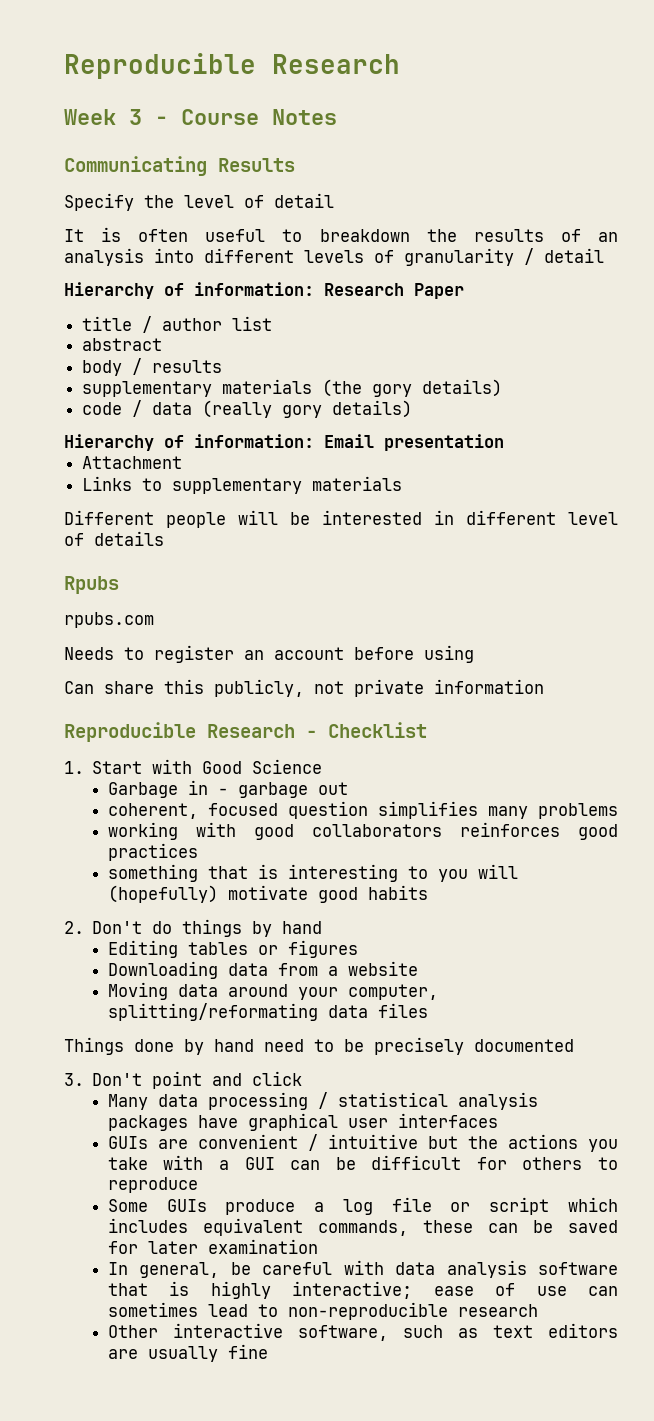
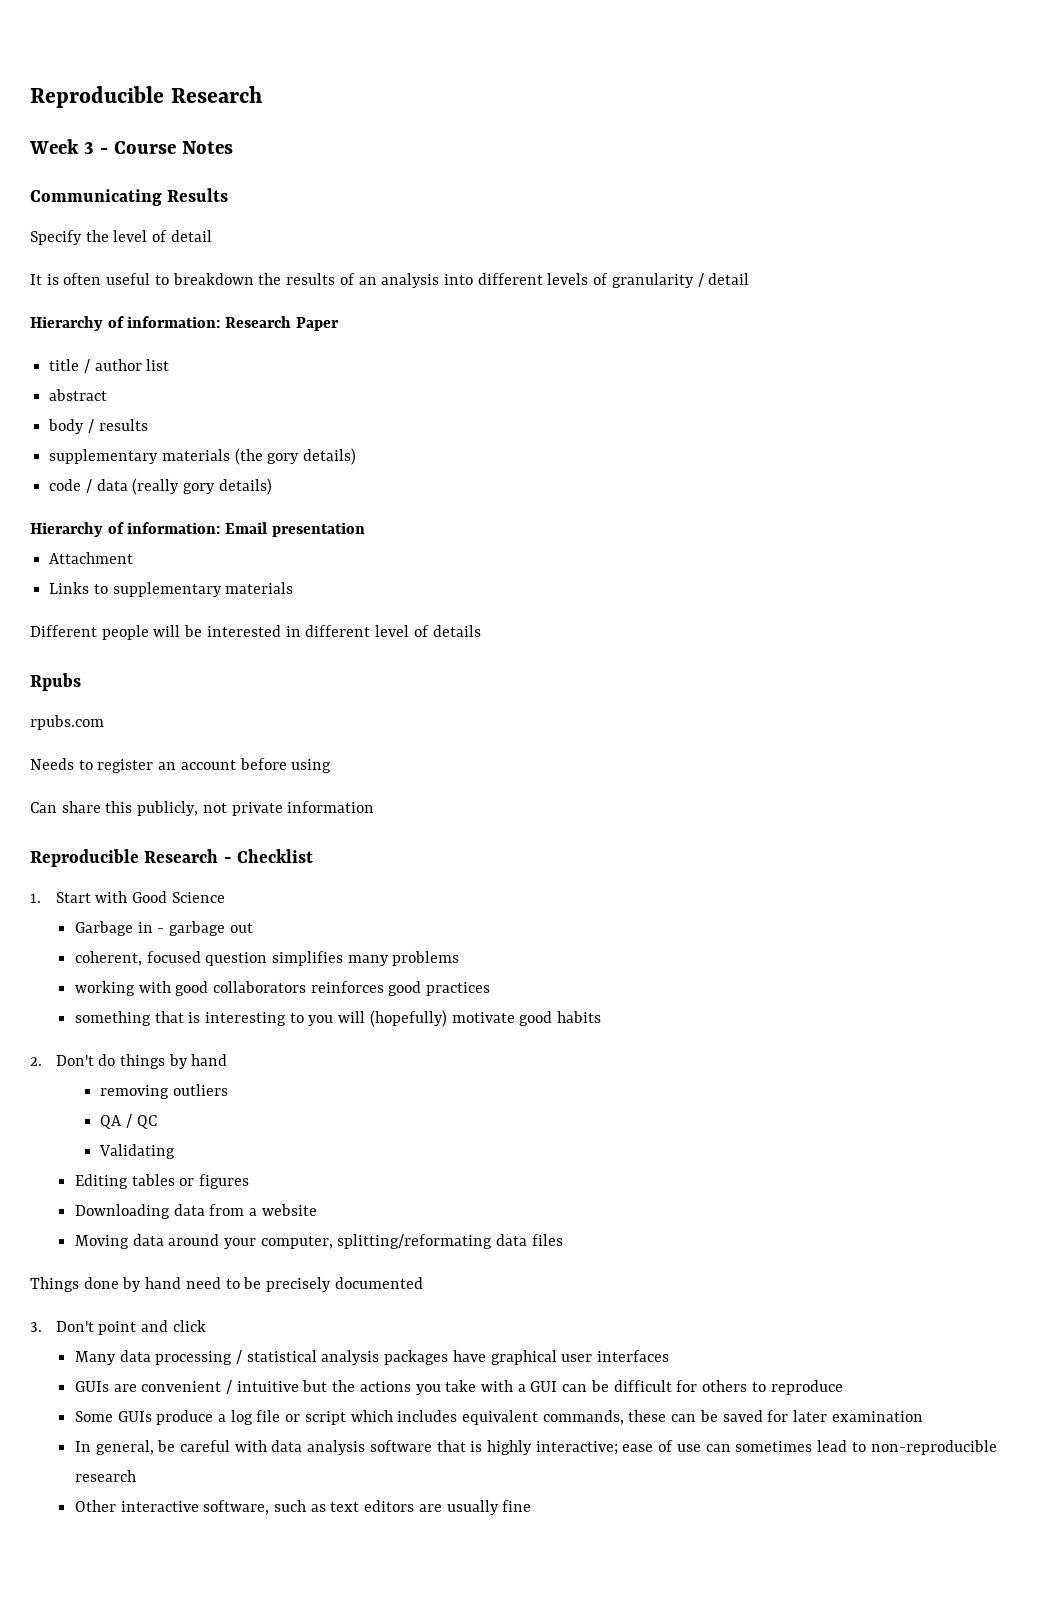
+ removing outliers
+ QA / QC
+ Validating

